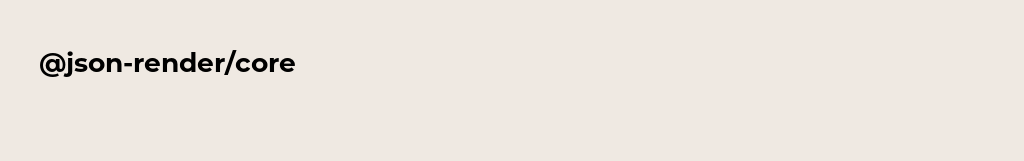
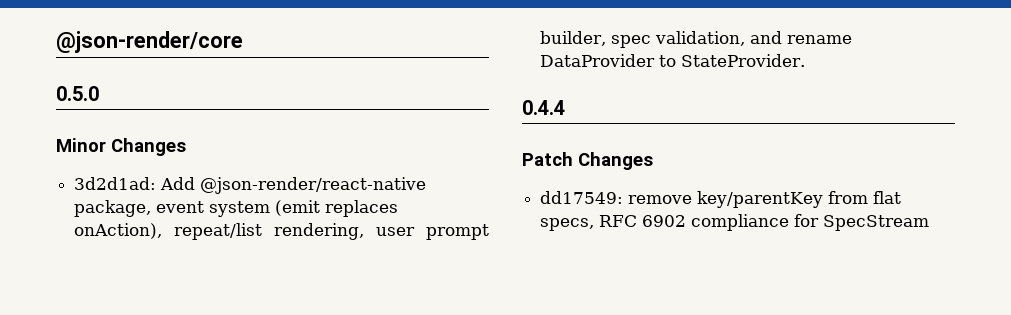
+ 0.5.0
+ Minor Changes
+ 3d2d1ad: Add @json-render/react-native package, event system (emit replaces onAction), repeat/list rendering, user prompt builder, spec validation, and rename DataProvider to StateProvider.
+ 0.4.4
+ Patch Changes
+ dd17549: remove key/parentKey from flat specs, RFC 6902 compliance for SpecStream

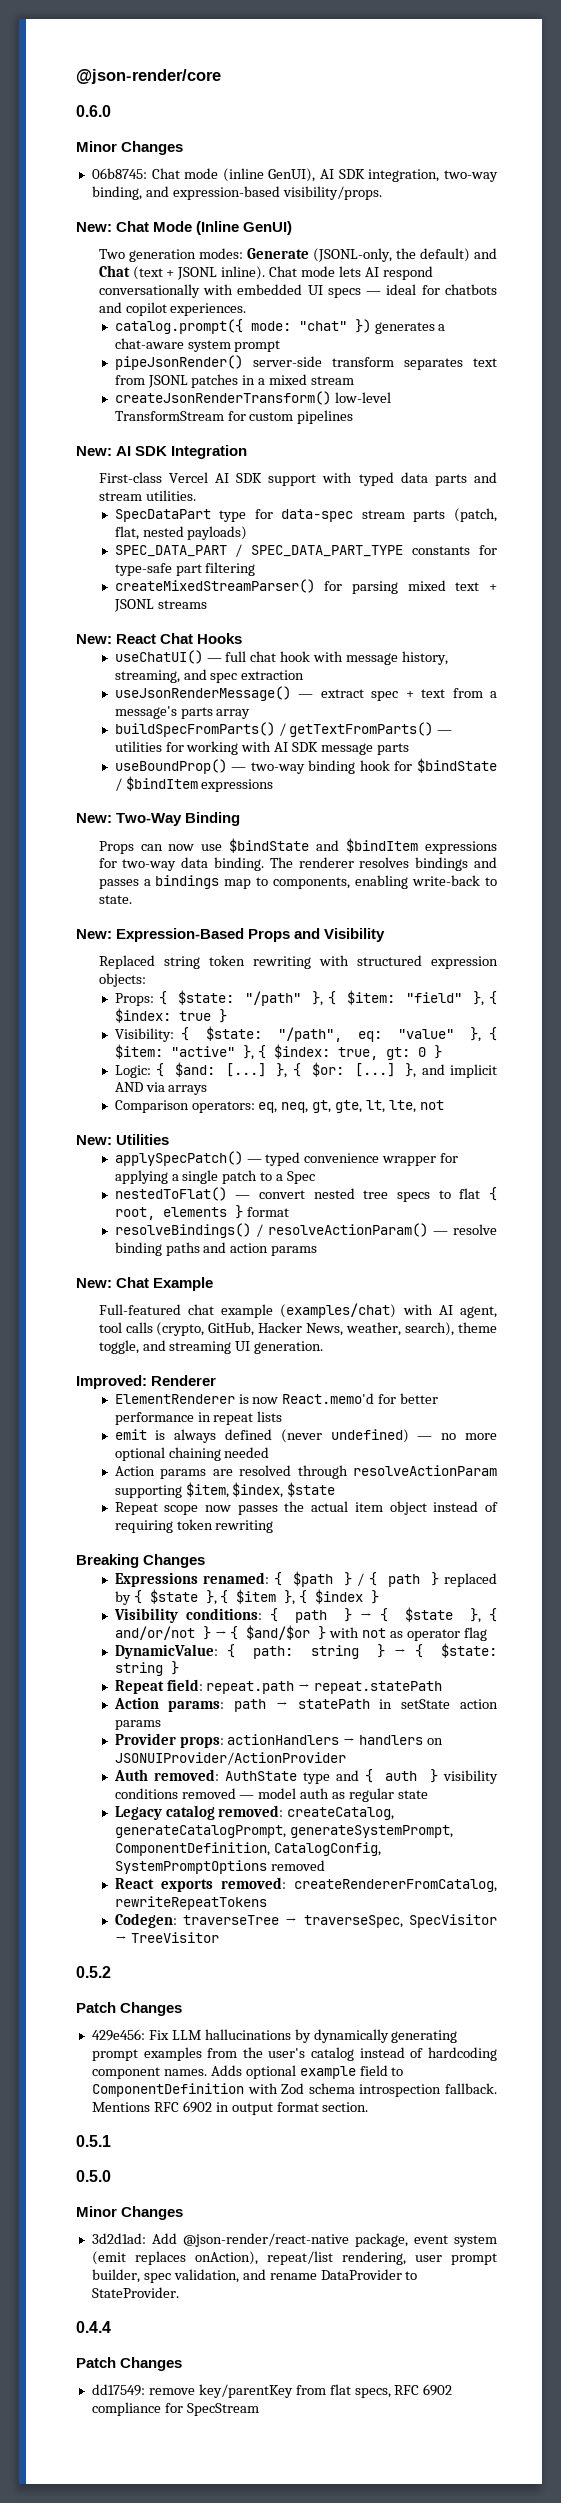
+ 0.6.0
+ Minor Changes
+ 06b8745: Chat mode (inline GenUI), AI SDK integration, two-way binding, and expression-based visibility/props.
+ New: Chat Mode (Inline GenUI)
+ Two generation modes: Generate (JSONL-only, the default) and Chat (text + JSONL inline). Chat mode lets AI respond conversationally with embedded UI specs — ideal for chatbots and copilot experiences.
+ catalog.prompt({ mode: "chat" }) generates a chat-aware system prompt
+ pipeJsonRender() server-side transform separates text from JSONL patches in a mixed stream
+ createJsonRenderTransform() low-level TransformStream for custom pipelines
+ New: AI SDK Integration
+ First-class Vercel AI SDK support with typed data parts and stream utilities.
+ SpecDataPart type for data-spec stream parts (patch, flat, nested payloads)
+ SPEC_DATA_PART / SPEC_DATA_PART_TYPE constants for type-safe part filtering
+ createMixedStreamParser() for parsing mixed text + JSONL streams
+ New: React Chat Hooks
+ useChatUI() — full chat hook with message history, streaming, and spec extraction
+ useJsonRenderMessage() — extract spec + text from a message's parts array
+ buildSpecFromParts() / getTextFromParts() — utilities for working with AI SDK message parts
+ useBoundProp() — two-way binding hook for $bindState / $bindItem expressions
+ New: Two-Way Binding
+ Props can now use $bindState and $bindItem expressions for two-way data binding. The renderer resolves bindings and passes a bindings map to components, enabling write-back to state.
+ New: Expression-Based Props and Visibility
+ Replaced string token rewriting with structured expression objects:
+ Props: { $state: "/path" }, { $item: "field" }, { $index: true }
+ Visibility: { $state: "/path", eq: "value" }, { $item: "active" }, { $index: true, gt: 0 }
+ Logic: { $and: [...] }, { $or: [...] }, and implicit AND via arrays
+ Comparison operators: eq, neq, gt, gte, lt, lte, not
+ New: Utilities
+ applySpecPatch() — typed convenience wrapper for applying a single patch to a Spec
+ nestedToFlat() — convert nested tree specs to flat { root, elements } format
+ resolveBindings() / resolveActionParam() — resolve binding paths and action params
+ New: Chat Example
+ Full-featured chat example (examples/chat) with AI agent, tool calls (crypto, GitHub, Hacker News, weather, search), theme toggle, and streaming UI generation.
+ Improved: Renderer
+ ElementRenderer is now React.memo'd for better performance in repeat lists
+ emit is always defined (never undefined) — no more optional chaining needed
+ Action params are resolved through resolveActionParam supporting $item, $index, $state
+ Repeat scope now passes the actual item object instead of requiring token rewriting
+ Breaking Changes
+ Expressions renamed: { $path } / { path } replaced by { $state }, { $item }, { $index }
+ Visibility conditions: { path } → { $state }, { and/or/not } → { $and/$or } with not as operator flag
+ DynamicValue: { path: string } → { $state: string }
+ Repeat field: repeat.path → repeat.statePath
+ Action params: path → statePath in setState action params
+ Provider props: actionHandlers → handlers on JSONUIProvider/ActionProvider
+ Auth removed: AuthState type and { auth } visibility conditions removed — model auth as regular state
+ Legacy catalog removed: createCatalog, generateCatalogPrompt, generateSystemPrompt, ComponentDefinition, CatalogConfig, SystemPromptOptions removed
+ React exports removed: createRendererFromCatalog, rewriteRepeatTokens
+ Codegen: traverseTree → traverseSpec, SpecVisitor → TreeVisitor
+ 0.5.2
+ Patch Changes
+ 429e456: Fix LLM hallucinations by dynamically generating prompt examples from the user's catalog instead of hardcoding component names. Adds optional example field to ComponentDefinition with Zod schema introspection fallback. Mentions RFC 6902 in output format section.
+ 0.5.1

